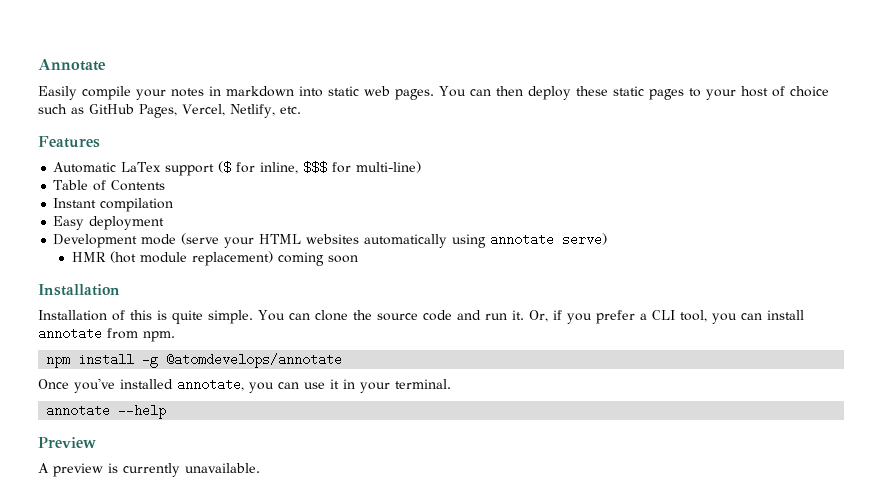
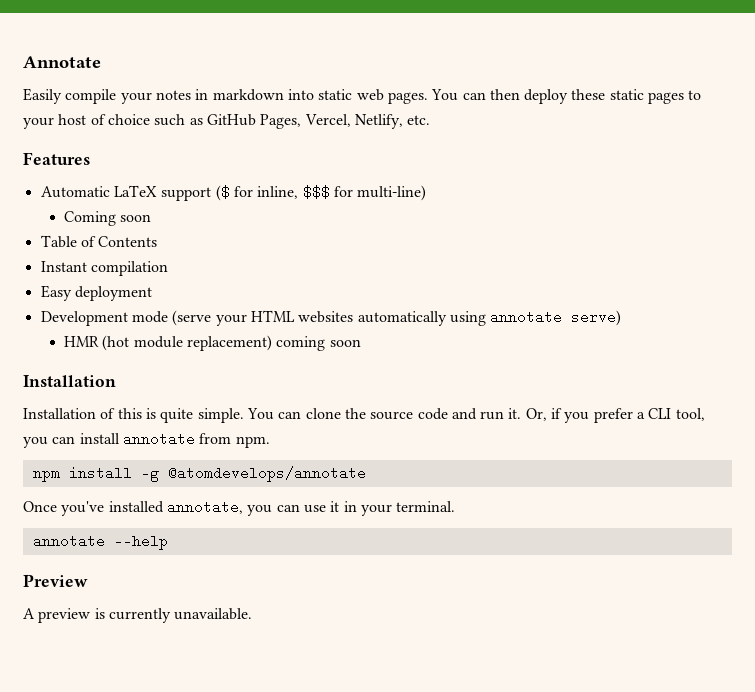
- Automatic LaTex support ($ for inline, $$$ for multi-line)
+ Automatic LaTeX support ($ for inline, $$$ for multi-line)
+ Coming soon

